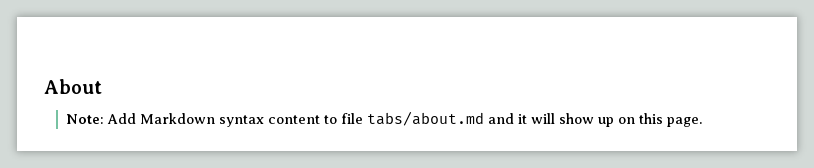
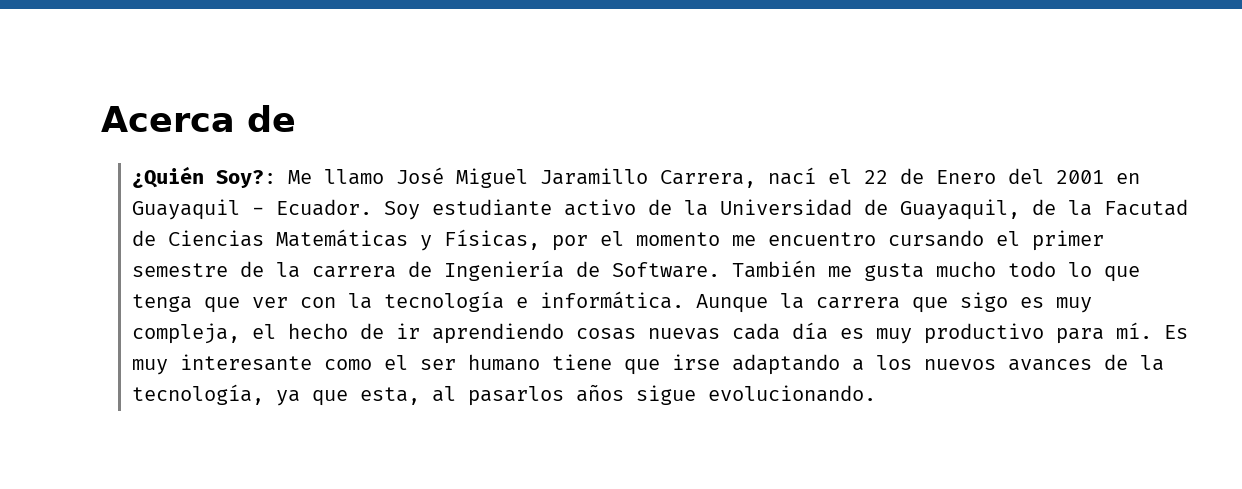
- About
- Note: Add Markdown syntax content to file tabs/about.md and it will show up on this page.
+ Acerca de
+ ¿Quién Soy?: Me llamo José Miguel Jaramillo Carrera, nací el 22 de Enero del 2001 en Guayaquil - Ecuador. Soy estudiante activo de la Universidad de Guayaquil, de la Facutad de Ciencias Matemáticas y Físicas, por el momento me encuentro cursando el primer semestre de la carrera de Ingeniería de Software. También me gusta mucho todo lo que tenga que ver con la tecnología e informática. Aunque la carrera que sigo es muy compleja, el hecho de ir aprendiendo cosas nuevas cada día es muy productivo para mí. Es muy interesante como el ser humano tiene que irse adaptando a los nuevos avances de la tecnología, ya que esta, al pasarlos años sigue evolucionando.

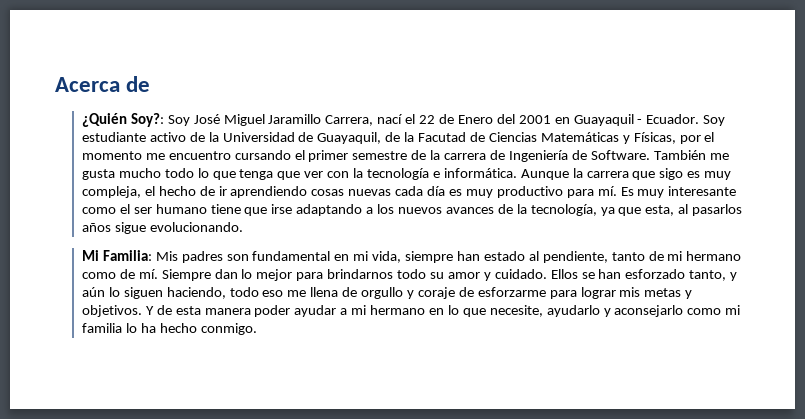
- ¿Quién Soy?: Me llamo José Miguel Jaramillo Carrera, nací el 22 de Enero del 2001 en Guayaquil - Ecuador.
+ ¿Quién Soy?: Soy José Miguel Jaramillo Carrera, nací el 22 de Enero del 2001 en Guayaquil - Ecuador.
+ Mi Familia: Mis padres son fundamental en mi vida, siempre han estado al pendiente, tanto de mi hermano como de mí. Siempre dan lo mejor para brindarnos todo su amor y cuidado. Ellos se han esforzado tanto, y aún lo siguen haciendo, todo eso me llena de orgullo y coraje de esforzarme para lograr mis metas y objetivos. Y de esta manera poder ayudar a mi hermano en lo que necesite, ayudarlo y aconsejarlo como mi familia lo ha hecho conmigo.

